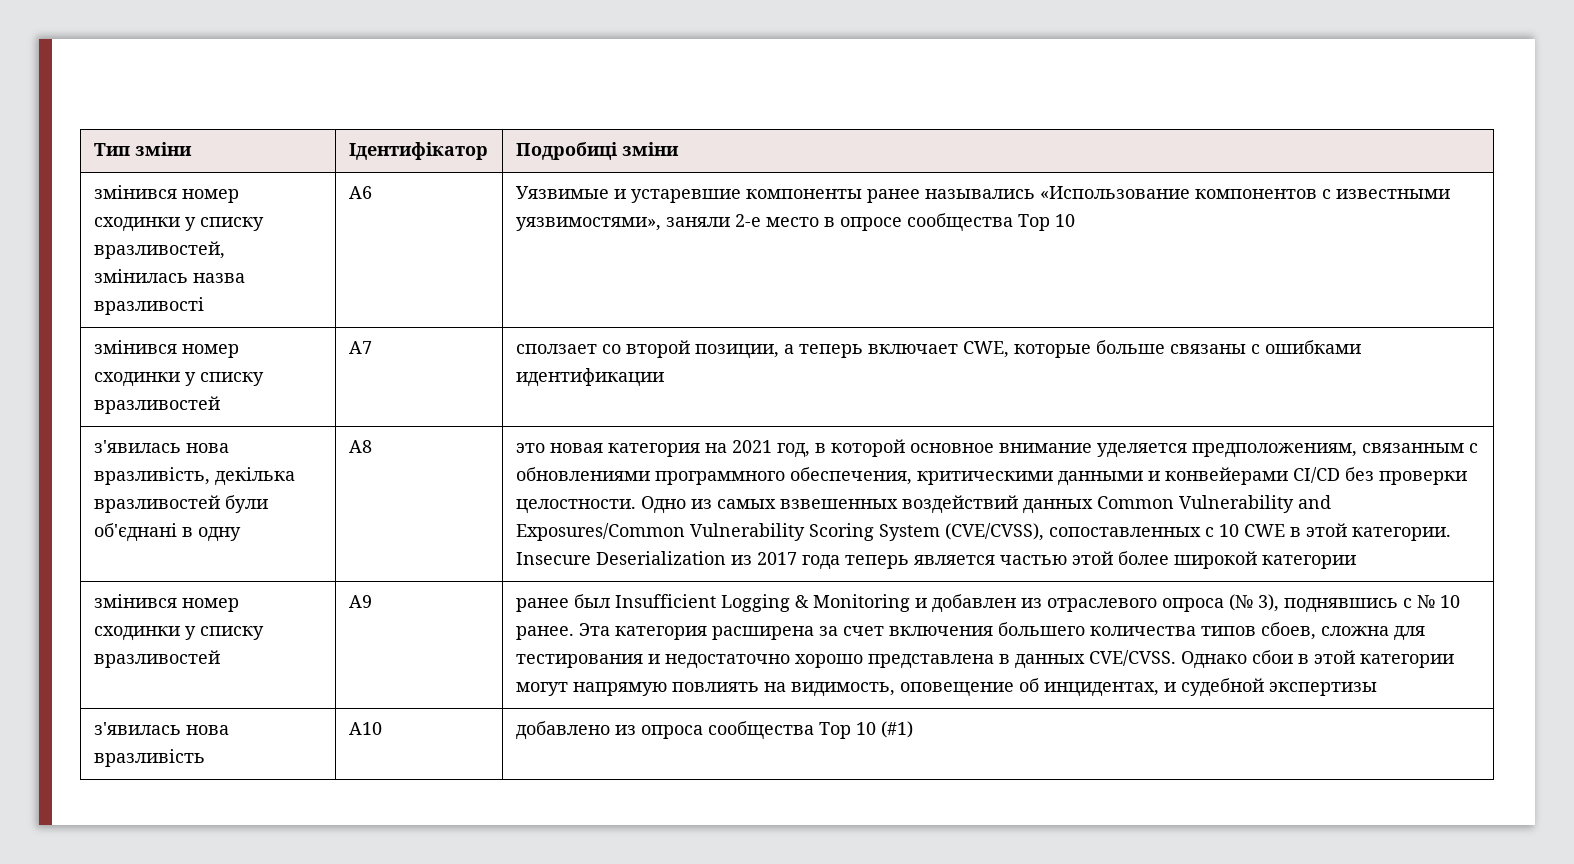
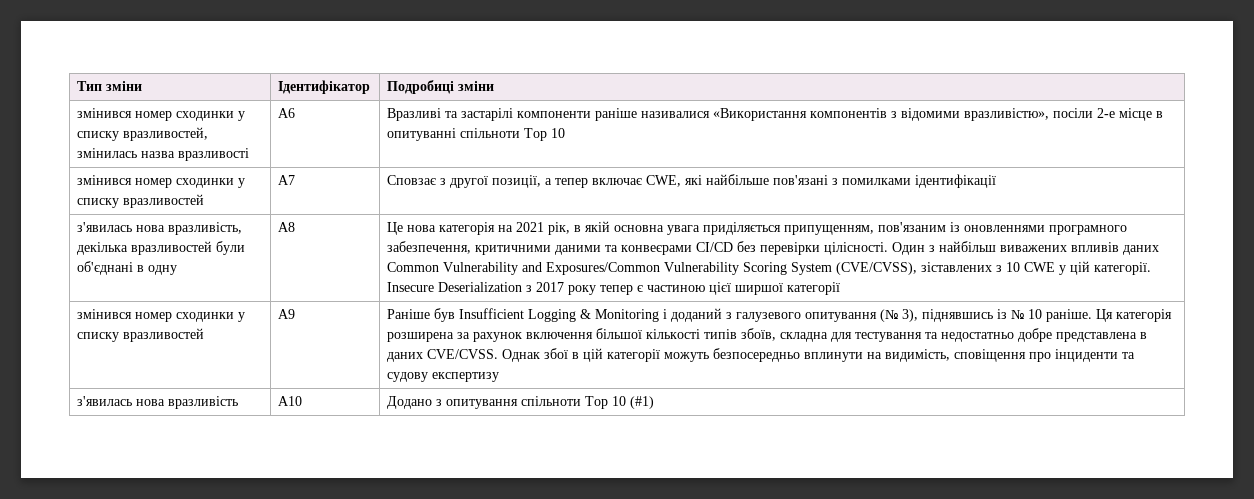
- змінився номер сходинки у списку вразливостей, змінилась назва вразливості | A6 | Уязвимые и устаревшие компоненты ранее назывались «Использование компонентов с известными уязвимостями», заняли 2-е место в опросе сообщества Top 10
+ змінився номер сходинки у списку вразливостей, змінилась назва вразливості | A6 | Вразливі та застарілі компоненти раніше називалися «Використання компонентів з відомими вразливістю», посіли 2-е місце в опитуванні спільноти Top 10
- змінився номер сходинки у списку вразливостей | A7 | сползает со второй позиции, а теперь включает CWE, которые больше связаны с ошибками идентификации
+ змінився номер сходинки у списку вразливостей | A7 | Сповзає з другої позиції, а тепер включає CWE, які найбільше пов'язані з помилками ідентифікації
- это новая категория на 2021 год, в которой основное внимание уделяется предположениям, связанным с обновлениями программного обеспечения, критическими данными и конвейерами CI/CD без проверки целостности. Одно из самых взвешенных воздействий данных Common Vulnerability and Exposures/Common Vulnerability Scoring System (CVE/CVSS), сопоставленных с 10 CWE в этой категории. Insecure Deserialization из 2017 года теперь является частью этой более широкой категории
+ Це нова категорія на 2021 рік, в якій основна увага приділяється припущенням, пов'язаним із оновленнями програмного забезпечення, критичними даними та конвеєрами CI/CD без перевірки цілісності. Один з найбільш виважених впливів даних Common Vulnerability and Exposures/Common Vulnerability Scoring System (CVE/CVSS), зіставлених з 10 CWE у цій категорії. Insecure Deserialization з 2017 року тепер є частиною цієї ширшої категорії
- ранее был Insufficient Logging & Monitoring и добавлен из отраслевого опроса (№ 3), поднявшись с № 10 ранее. Эта категория расширена за счет включения большего количества типов сбоев, сложна для тестирования и недостаточно хорошо представлена в данных CVE/CVSS. Однако сбои в этой категории могут напрямую повлиять на видимость, оповещение об инцидентах, и судебной экспертизы
+ Раніше був Insufficient Logging & Monitoring і доданий з галузевого опитування (№ 3), піднявшись із № 10 раніше. Ця категорія розширена за рахунок включення більшої кількості типів збоїв, складна для тестування та недостатньо добре представлена в даних CVE/CVSS. Однак збої в цій категорії можуть безпосередньо вплинути на видимість, сповіщення про інциденти та судову експертизу
- з'явилась нова вразливість | A10 | добавлено из опроса сообщества Top 10 (#1)
+ з'явилась нова вразливість | A10 | Додано з опитування спільноти Top 10 (#1)

